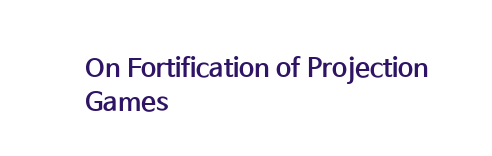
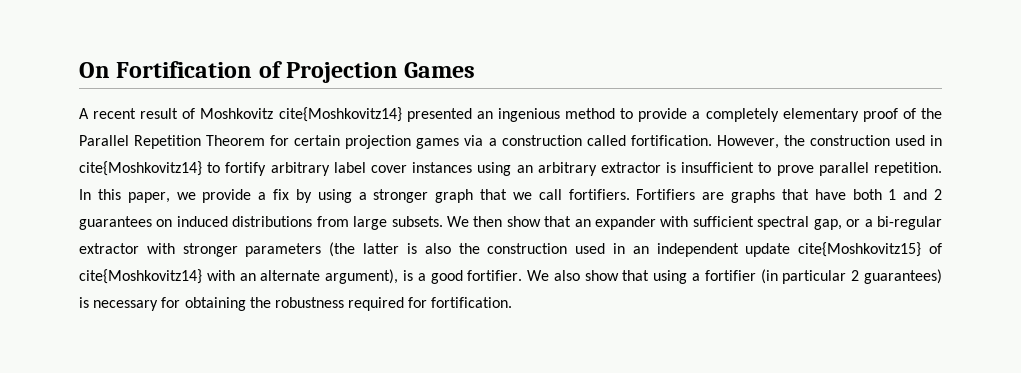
+ A recent result of Moshkovitz cite{Moshkovitz14} presented an ingenious method to provide a completely elementary proof of the Parallel Repetition Theorem for certain projection games via a construction called fortification. However, the construction used in cite{Moshkovitz14} to fortify arbitrary label cover instances using an arbitrary extractor is insufficient to prove parallel repetition. In this paper, we provide a fix by using a stronger graph that we call fortifiers. Fortifiers are graphs that have both 1 and 2 guarantees on induced distributions from large subsets. We then show that an expander with sufficient spectral gap, or a bi-regular extractor with stronger parameters (the latter is also the construction used in an independent update cite{Moshkovitz15} of cite{Moshkovitz14} with an alternate argument), is a good fortifier. We also show that using a fortifier (in particular 2 guarantees) is necessary for obtaining the robustness required for fortification.

